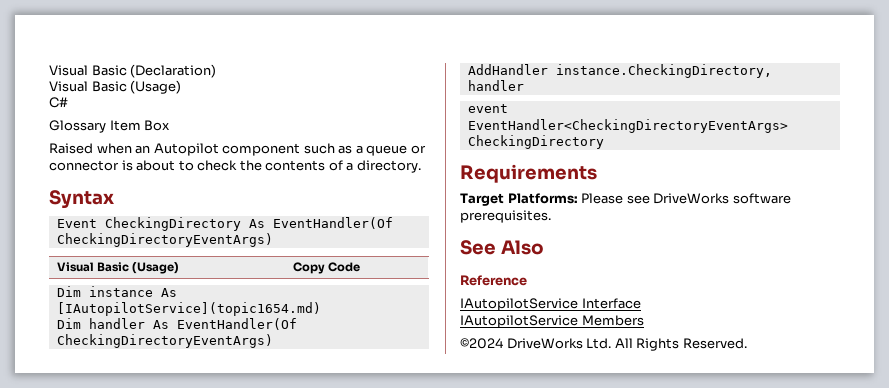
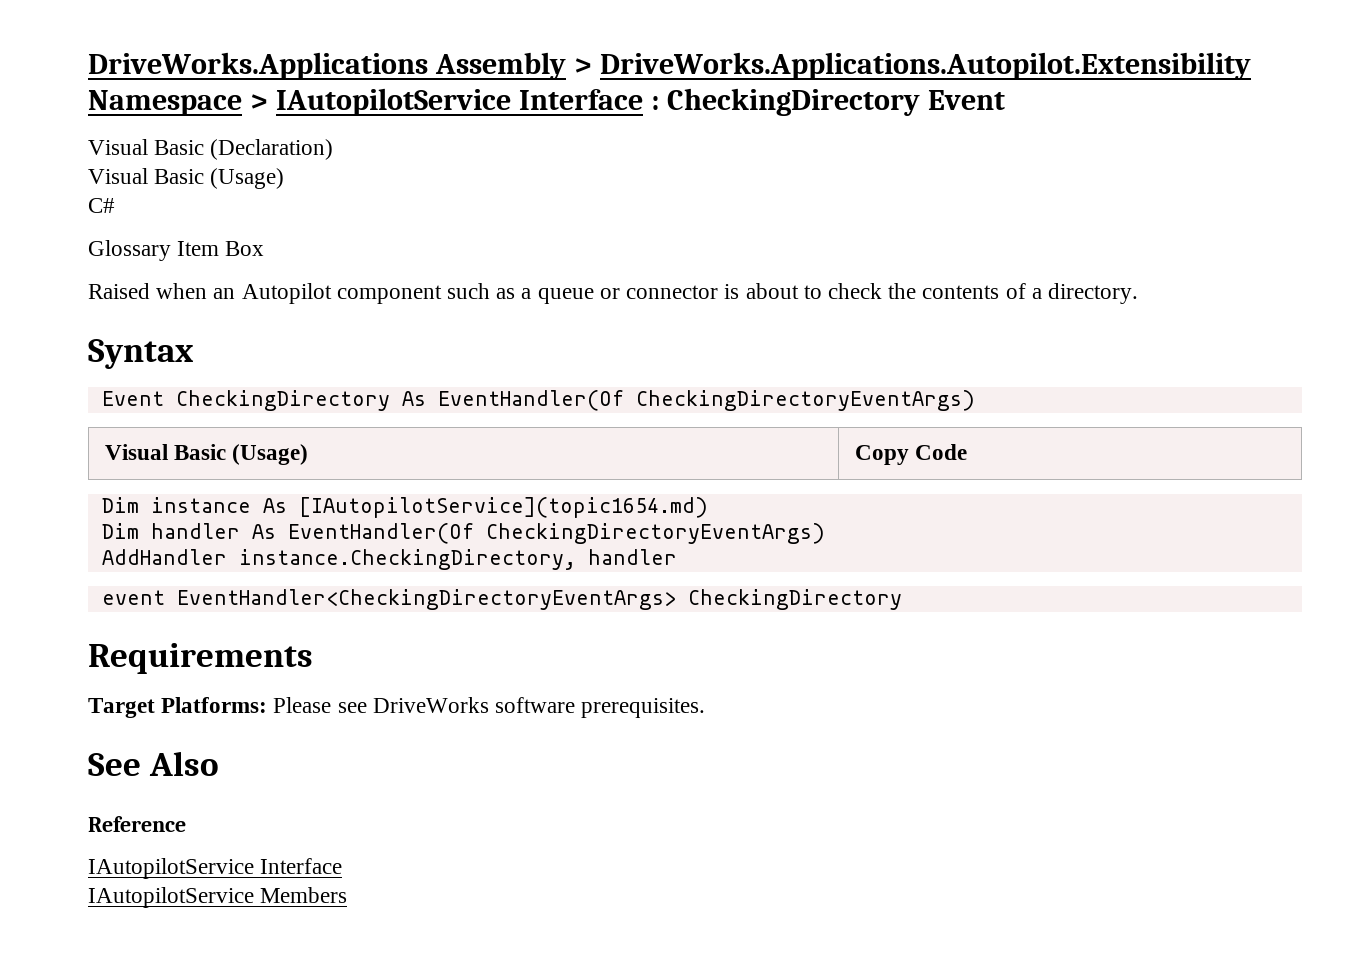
+ DriveWorks.Applications Assembly > DriveWorks.Applications.Autopilot.Extensibility Namespace > IAutopilotService Interface : CheckingDirectory Event
- ©2024 DriveWorks Ltd. All Rights Reserved.

